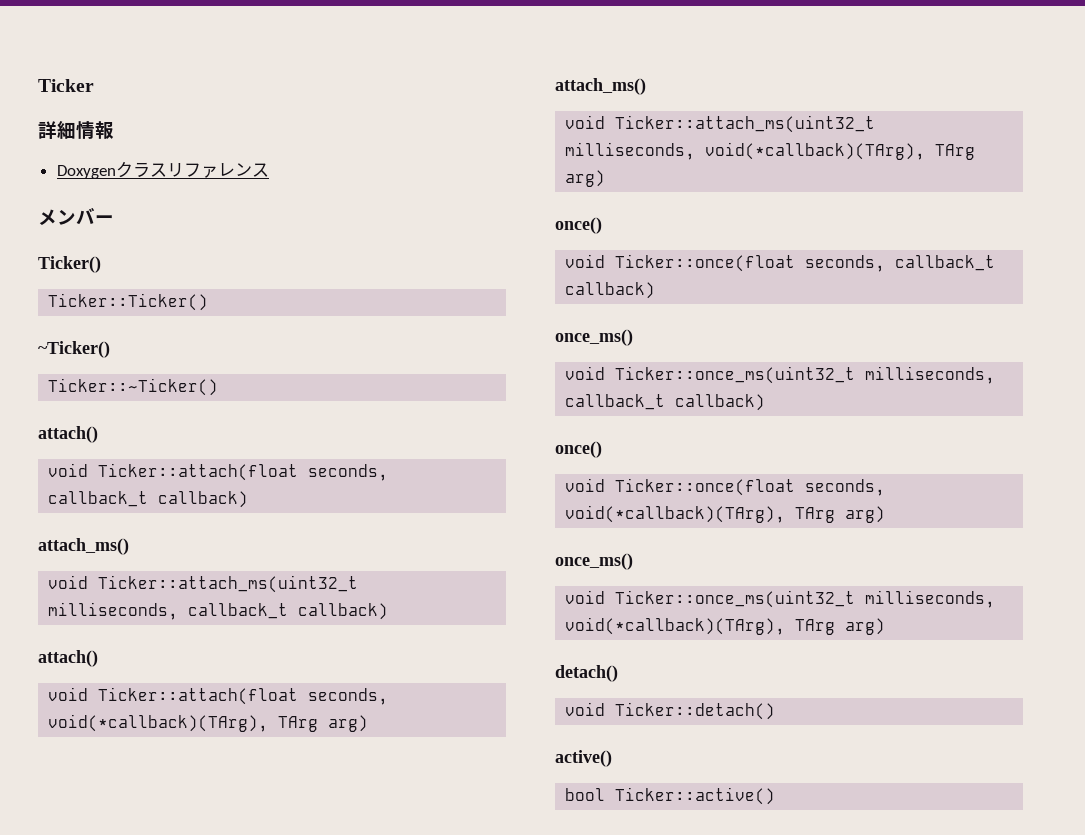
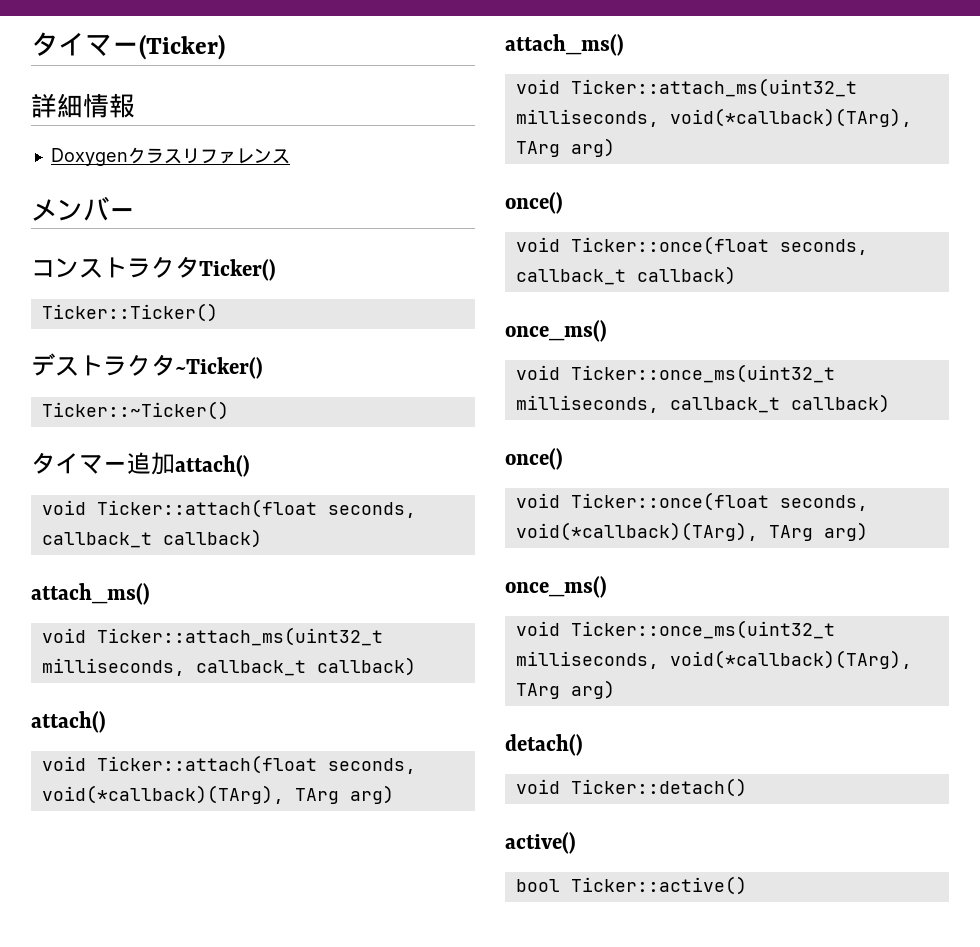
- Ticker
+ タイマー(Ticker)
- Ticker()
+ コンストラクタTicker()
- ~Ticker()
+ デストラクタ~Ticker()
  Ticker::~Ticker()
- attach()
+ タイマー追加attach()

